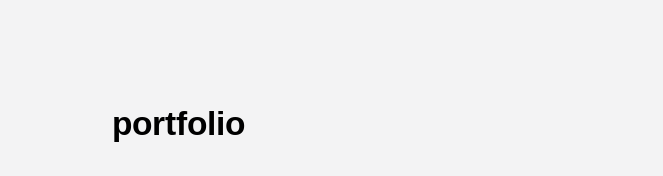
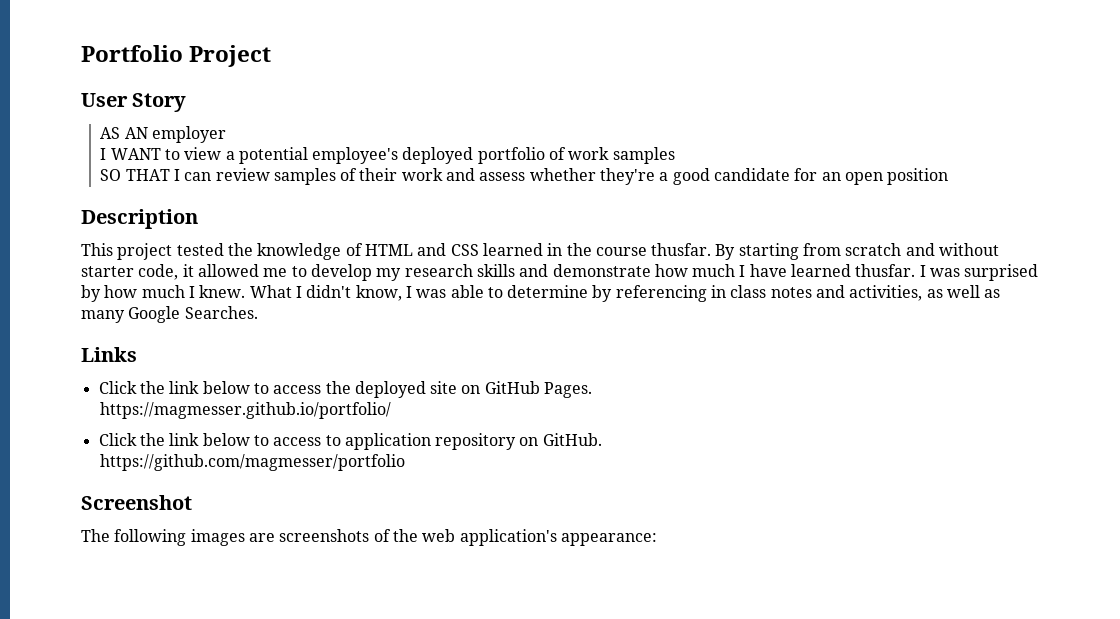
- portfolio
+ Portfolio Project
+ User Story
+ AS AN employer
+ I WANT to view a potential employee's deployed portfolio of work samples
+ SO THAT I can review samples of their work and assess whether they're a good candidate for an open position
+ Description
+ This project tested the knowledge of HTML and CSS learned in the course thusfar. By starting from scratch and without starter code, it allowed me to develop my research skills and demonstrate how much I have learned thusfar. I was surprised by how much I knew. What I didn't know, I was able to determine by referencing in class notes and activities, as well as many Google Searches.
+ Links
+ Click the link below to access the deployed site on GitHub Pages.
+ https://magmesser.github.io/portfolio/
+ Click the link below to access to application repository on GitHub.
+ https://github.com/magmesser/portfolio
+ Screenshot
+ The following images are screenshots of the web application's appearance:

